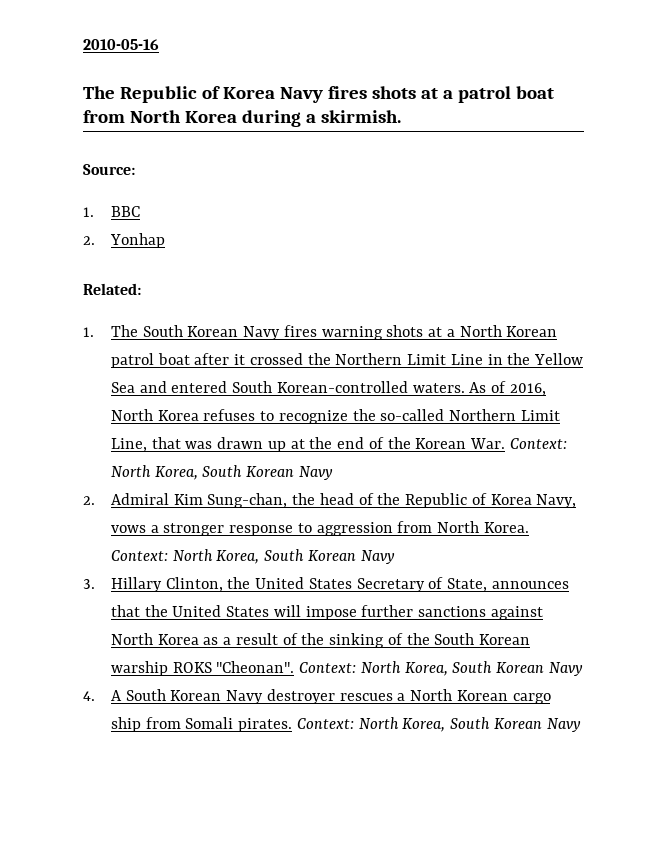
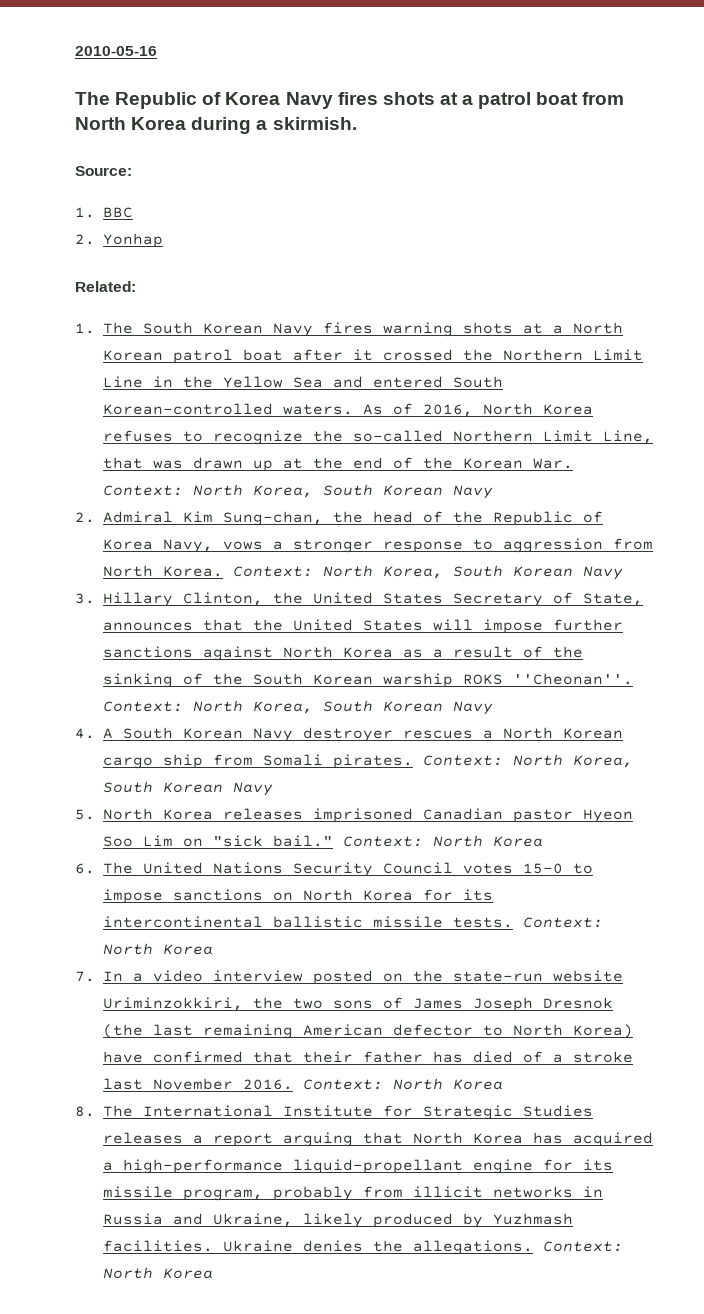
+ 5. North Korea releases imprisoned Canadian pastor Hyeon Soo Lim on "sick bail." Context: North Korea
+ 6. The United Nations Security Council votes 15-0 to impose sanctions on North Korea for its intercontinental ballistic missile tests. Context: North Korea
+ 7. In a video interview posted on the state-run website Uriminzokkiri, the two sons of James Joseph Dresnok (the last remaining American defector to North Korea) have confirmed that their father has died of a stroke last November 2016. Context: North Korea
+ 8. The International Institute for Strategic Studies releases a report arguing that North Korea has acquired a high-performance liquid-propellant engine for its missile program, probably from illicit networks in Russia and Ukraine, likely produced by Yuzhmash facilities. Ukraine denies the allegations. Context: North Korea

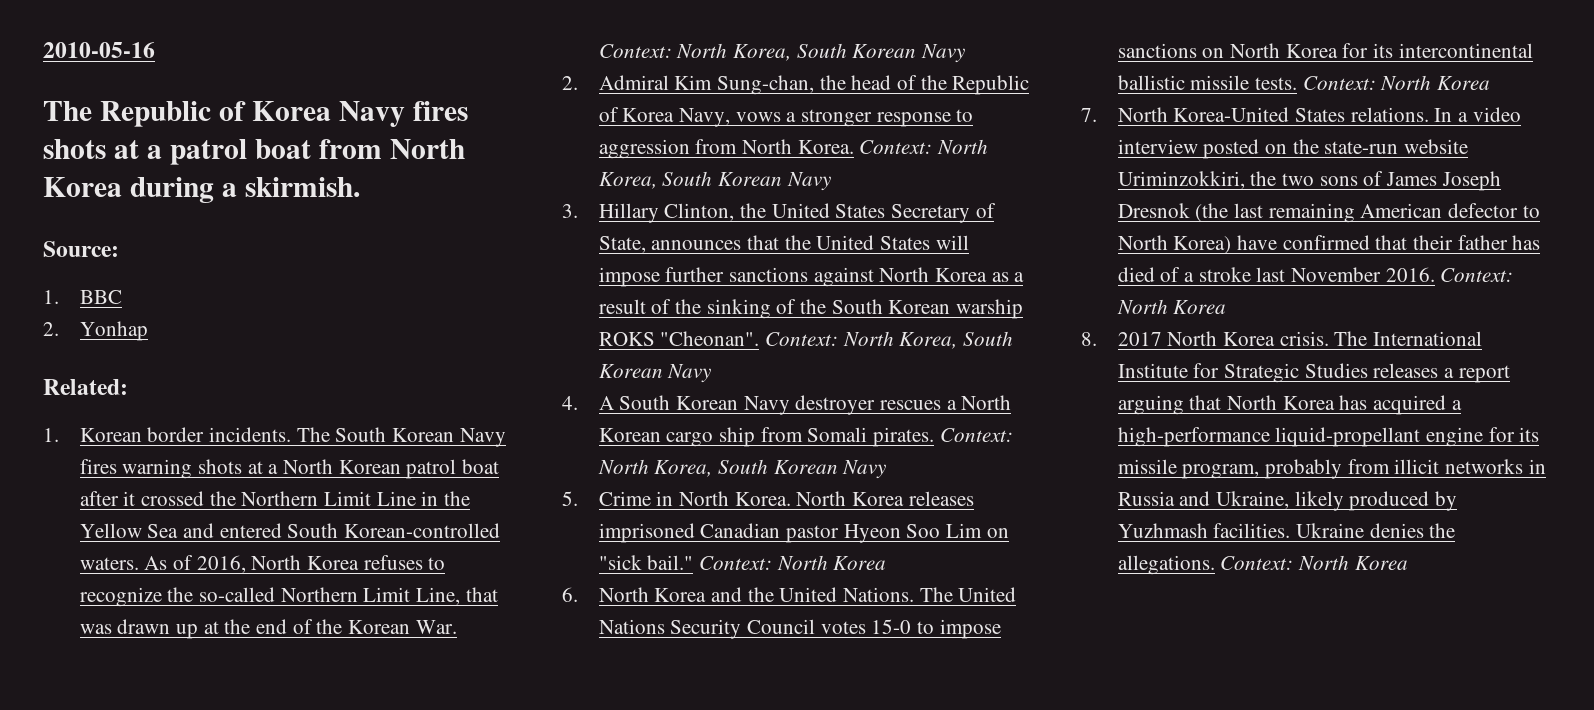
- 1. The South Korean Navy fires warning shots at a North Korean patrol boat after it crossed the Northern Limit Line in the Yellow Sea and entered South Korean-controlled waters.
+ 1. Korean border incidents. The South Korean Navy fires warning shots at a North Korean patrol boat after it crossed the Northern Limit Line in the Yellow Sea and entered South Korean-controlled waters.
- 3. Hillary Clinton, the United States Secretary of State, announces that the United States will impose further sanctions against North Korea as a result of the sinking of the South Korean warship ROKS ''Cheonan''.
+ 3. Hillary Clinton, the United States Secretary of State, announces that the United States will impose further sanctions against North Korea as a result of the sinking of the South Korean warship ROKS "Cheonan".
- 5. North Korea releases imprisoned Canadian pastor Hyeon Soo Lim on "sick bail."
+ 5. Crime in North Korea. North Korea releases imprisoned Canadian pastor Hyeon Soo Lim on "sick bail."
- 6. The United Nations Security Council votes 15-0 to impose sanctions on North Korea for its intercontinental ballistic missile tests.
+ 6. North Korea and the United Nations. The United Nations Security Council votes 15-0 to impose sanctions on North Korea for its intercontinental ballistic missile tests.
- 7. In a video interview posted on the state-run website Uriminzokkiri, the two sons of James Joseph Dresnok (the last remaining American defector to North Korea) have confirmed that their father has died of a stroke last November 2016.
+ 7. North Korea-United States relations. In a video interview posted on the state-run website Uriminzokkiri, the two sons of James Joseph Dresnok (the last remaining American defector to North Korea) have confirmed that their father has died of a stroke last November 2016.
- 8. The International Institute for Strategic Studies releases a report arguing that North Korea has acquired a high-performance liquid-propellant engine for its missile program, probably from illicit networks in Russia and Ukraine, likely produced by Yuzhmash facilities.
+ 8. 2017 North Korea crisis. The International Institute for Strategic Studies releases a report arguing that North Korea has acquired a high-performance liquid-propellant engine for its missile program, probably from illicit networks in Russia and Ukraine, likely produced by Yuzhmash facilities.

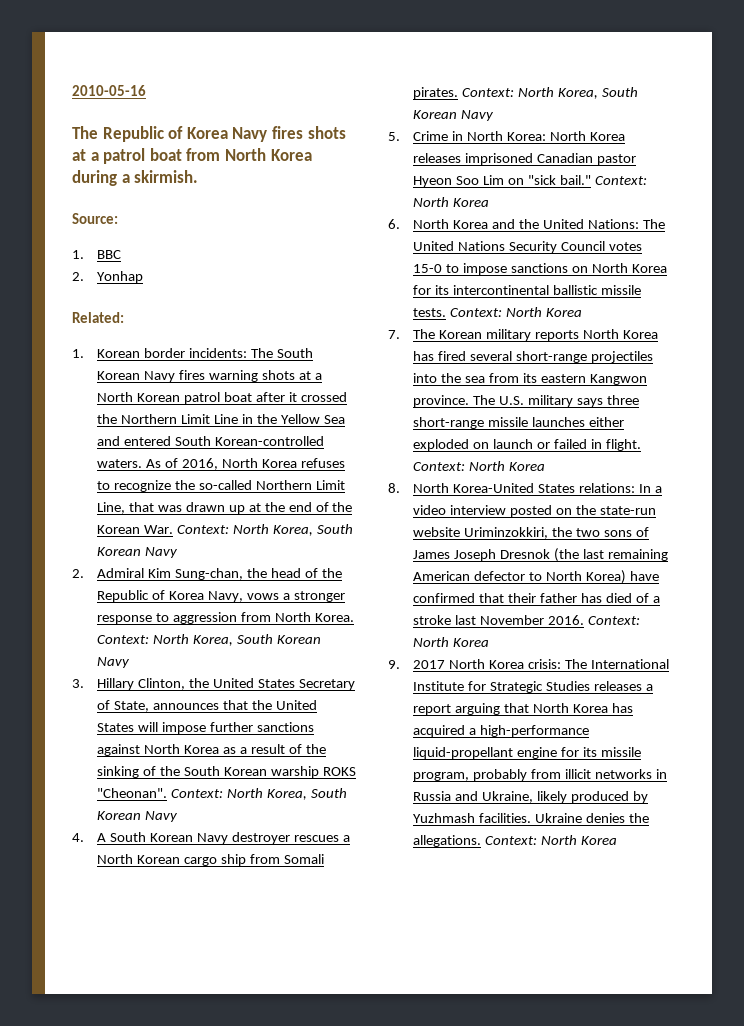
- 1. Korean border incidents. The South Korean Navy fires warning shots at a North Korean patrol boat after it crossed the Northern Limit Line in the Yellow Sea and entered South Korean-controlled waters.
+ 1. Korean border incidents: The South Korean Navy fires warning shots at a North Korean patrol boat after it crossed the Northern Limit Line in the Yellow Sea and entered South Korean-controlled waters.
- 5. Crime in North Korea. North Korea releases imprisoned Canadian pastor Hyeon Soo Lim on "sick bail."
+ 5. Crime in North Korea: North Korea releases imprisoned Canadian pastor Hyeon Soo Lim on "sick bail."
- 6. North Korea and the United Nations. The United Nations Security Council votes 15-0 to impose sanctions on North Korea for its intercontinental ballistic missile tests.
+ 6. North Korea and the United Nations: The United Nations Security Council votes 15-0 to impose sanctions on North Korea for its intercontinental ballistic missile tests.
- 7. North Korea-United States relations. In a video interview posted on the state-run website Uriminzokkiri, the two sons of James Joseph Dresnok (the last remaining American defector to North Korea) have confirmed that their father has died of a stroke last November 2016.
+ 7. The Korean military reports North Korea has fired several short-range projectiles into the sea from its eastern Kangwon province. The U.S. military says three short-range missile launches either exploded on launch or failed in flight. Context: North Korea
+ 8. North Korea-United States relations: In a video interview posted on the state-run website Uriminzokkiri, the two sons of James Joseph Dresnok (the last remaining American defector to North Korea) have confirmed that their father has died of a stroke last November 2016.
- 8. 2017 North Korea crisis. The International Institute for Strategic Studies releases a report arguing that North Korea has acquired a high-performance liquid-propellant engine for its missile program, probably from illicit networks in Russia and Ukraine, likely produced by Yuzhmash facilities.
+ 9. 2017 North Korea crisis: The International Institute for Strategic Studies releases a report arguing that North Korea has acquired a high-performance liquid-propellant engine for its missile program, probably from illicit networks in Russia and Ukraine, likely produced by Yuzhmash facilities.

